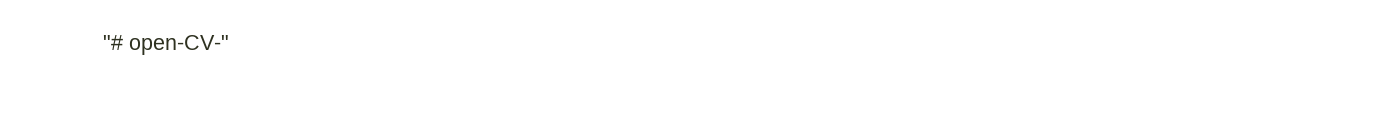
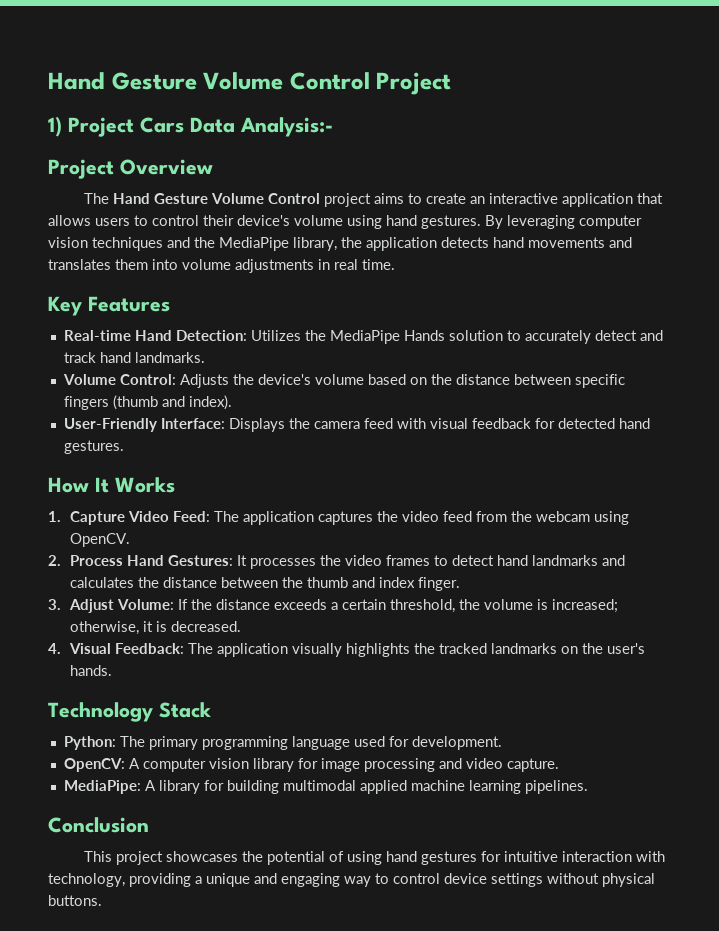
- "# open-CV-"
+ Hand Gesture Volume Control Project
+ 1) Project Cars Data Analysis:-
+ Project Overview
+ The Hand Gesture Volume Control project aims to create an interactive application that allows users to control their device's volume using hand gestures. By leveraging computer vision techniques and the MediaPipe library, the application detects hand movements and translates them into volume adjustments in real time.
+ Key Features
+ Real-time Hand Detection: Utilizes the MediaPipe Hands solution to accurately detect and track hand landmarks.
+ Volume Control: Adjusts the device's volume based on the distance between specific fingers (thumb and index).
+ User-Friendly Interface: Displays the camera feed with visual feedback for detected hand gestures.
+ How It Works
+ 1. Capture Video Feed: The application captures the video feed from the webcam using OpenCV.
+ 2. Process Hand Gestures: It processes the video frames to detect hand landmarks and calculates the distance between the thumb and index finger.
+ 3. Adjust Volume: If the distance exceeds a certain threshold, the volume is increased; otherwise, it is decreased.
+ 4. Visual Feedback: The application visually highlights the tracked landmarks on the user's hands.
+ Technology Stack
+ Python: The primary programming language used for development.
+ OpenCV: A computer vision library for image processing and video capture.
+ MediaPipe: A library for building multimodal applied machine learning pipelines.
+ Conclusion
+ This project showcases the potential of using hand gestures for intuitive interaction with technology, providing a unique and engaging way to control device settings without physical buttons.

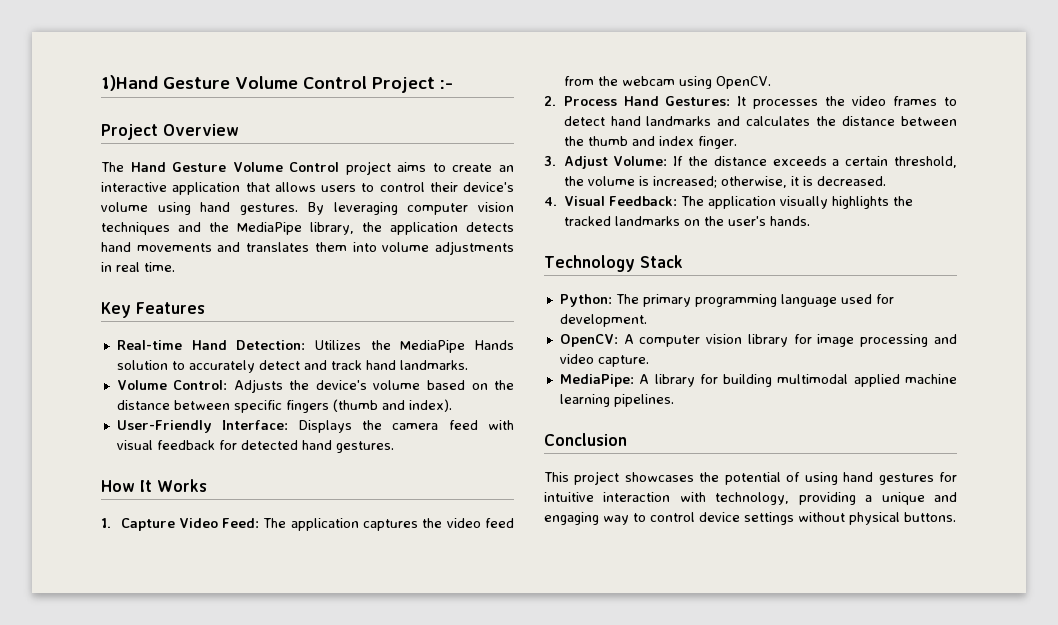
- Hand Gesture Volume Control Project
- 1) Project Cars Data Analysis:-
+ 1)Hand Gesture Volume Control Project :-

